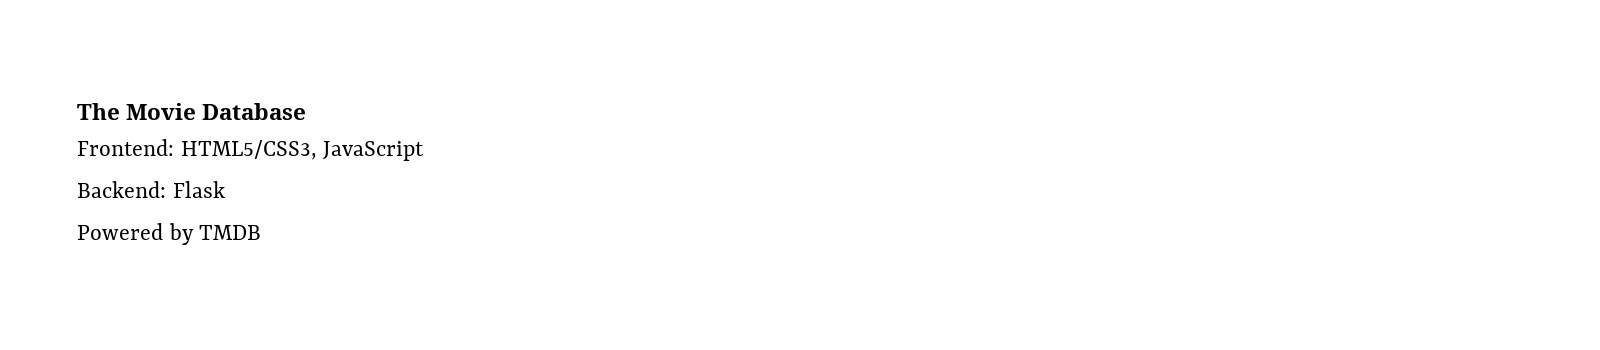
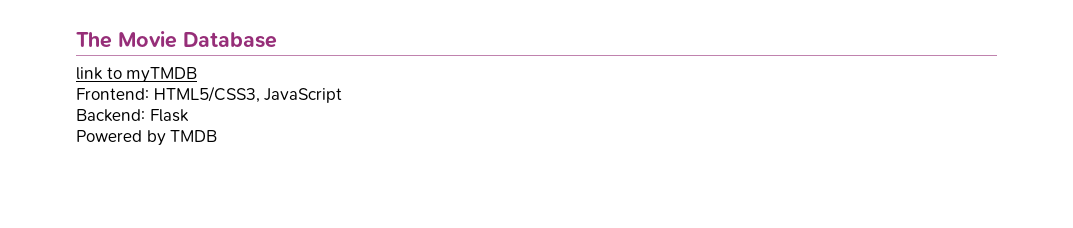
+ link to myTMDB

